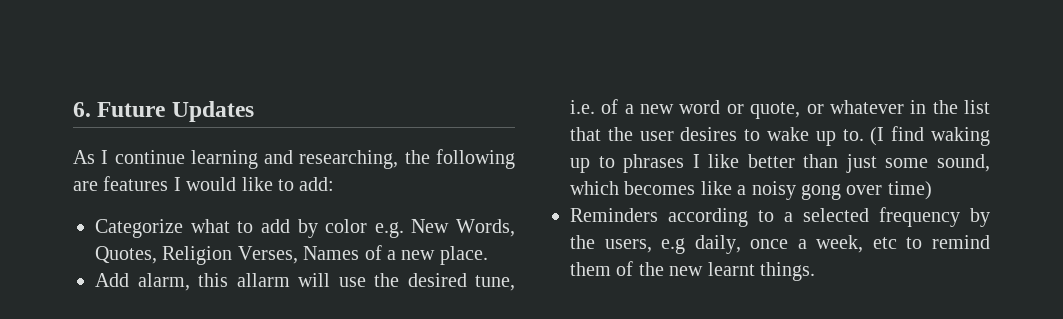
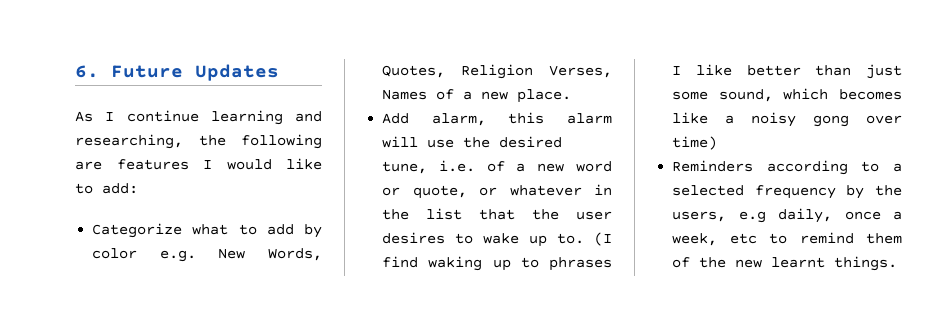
- Add alarm, this allarm will use the desired tune, i.e. of a new word or quote, or whatever in the list that the user desires to wake up to.
+ Add alarm, this alarm will use the desired tune, i.e. of a new word or quote, or whatever in the list that the user desires to wake up to.

